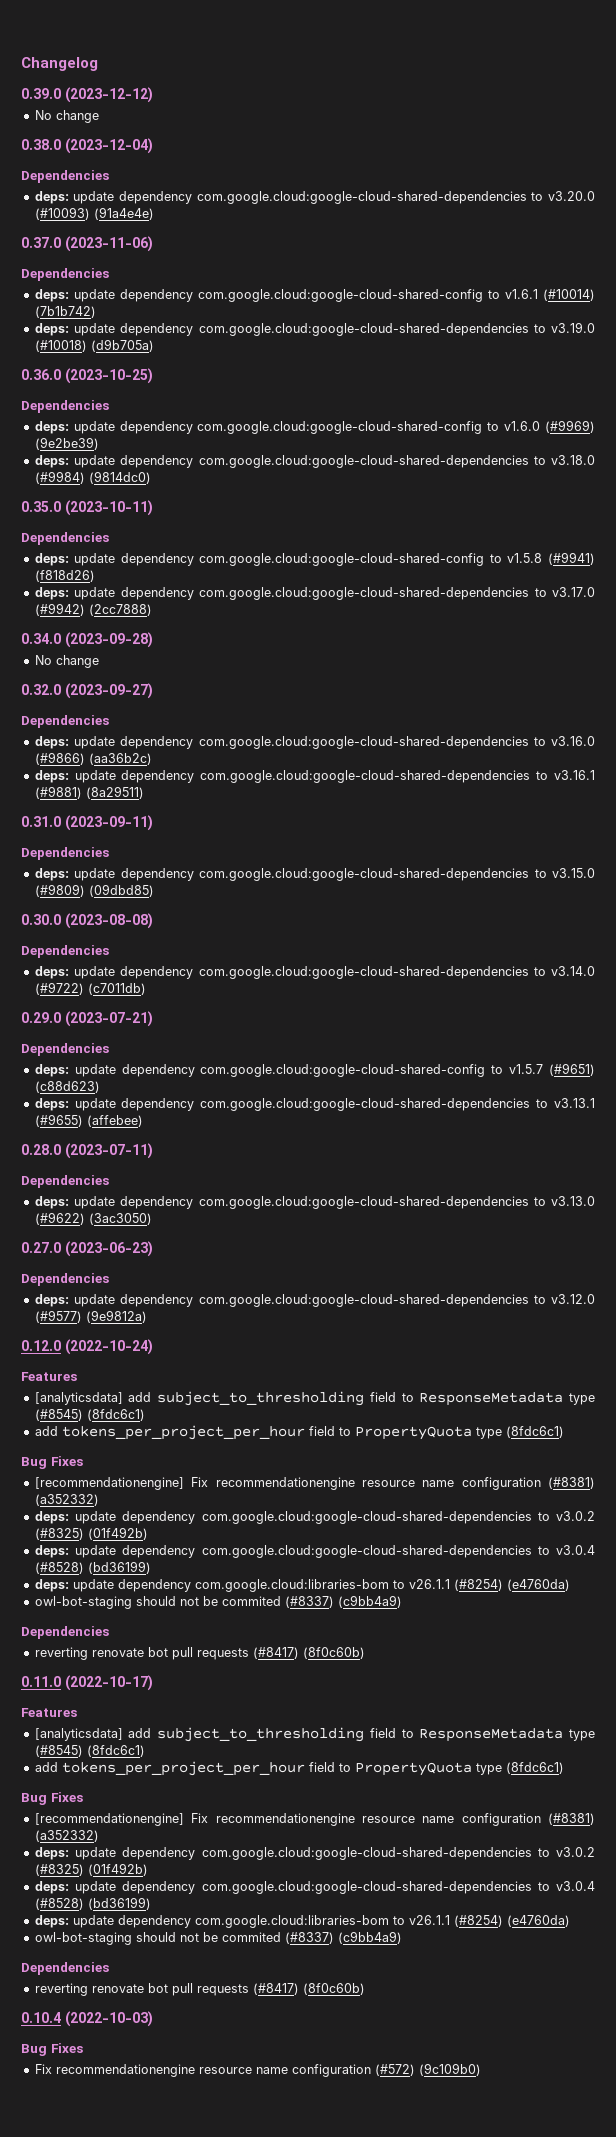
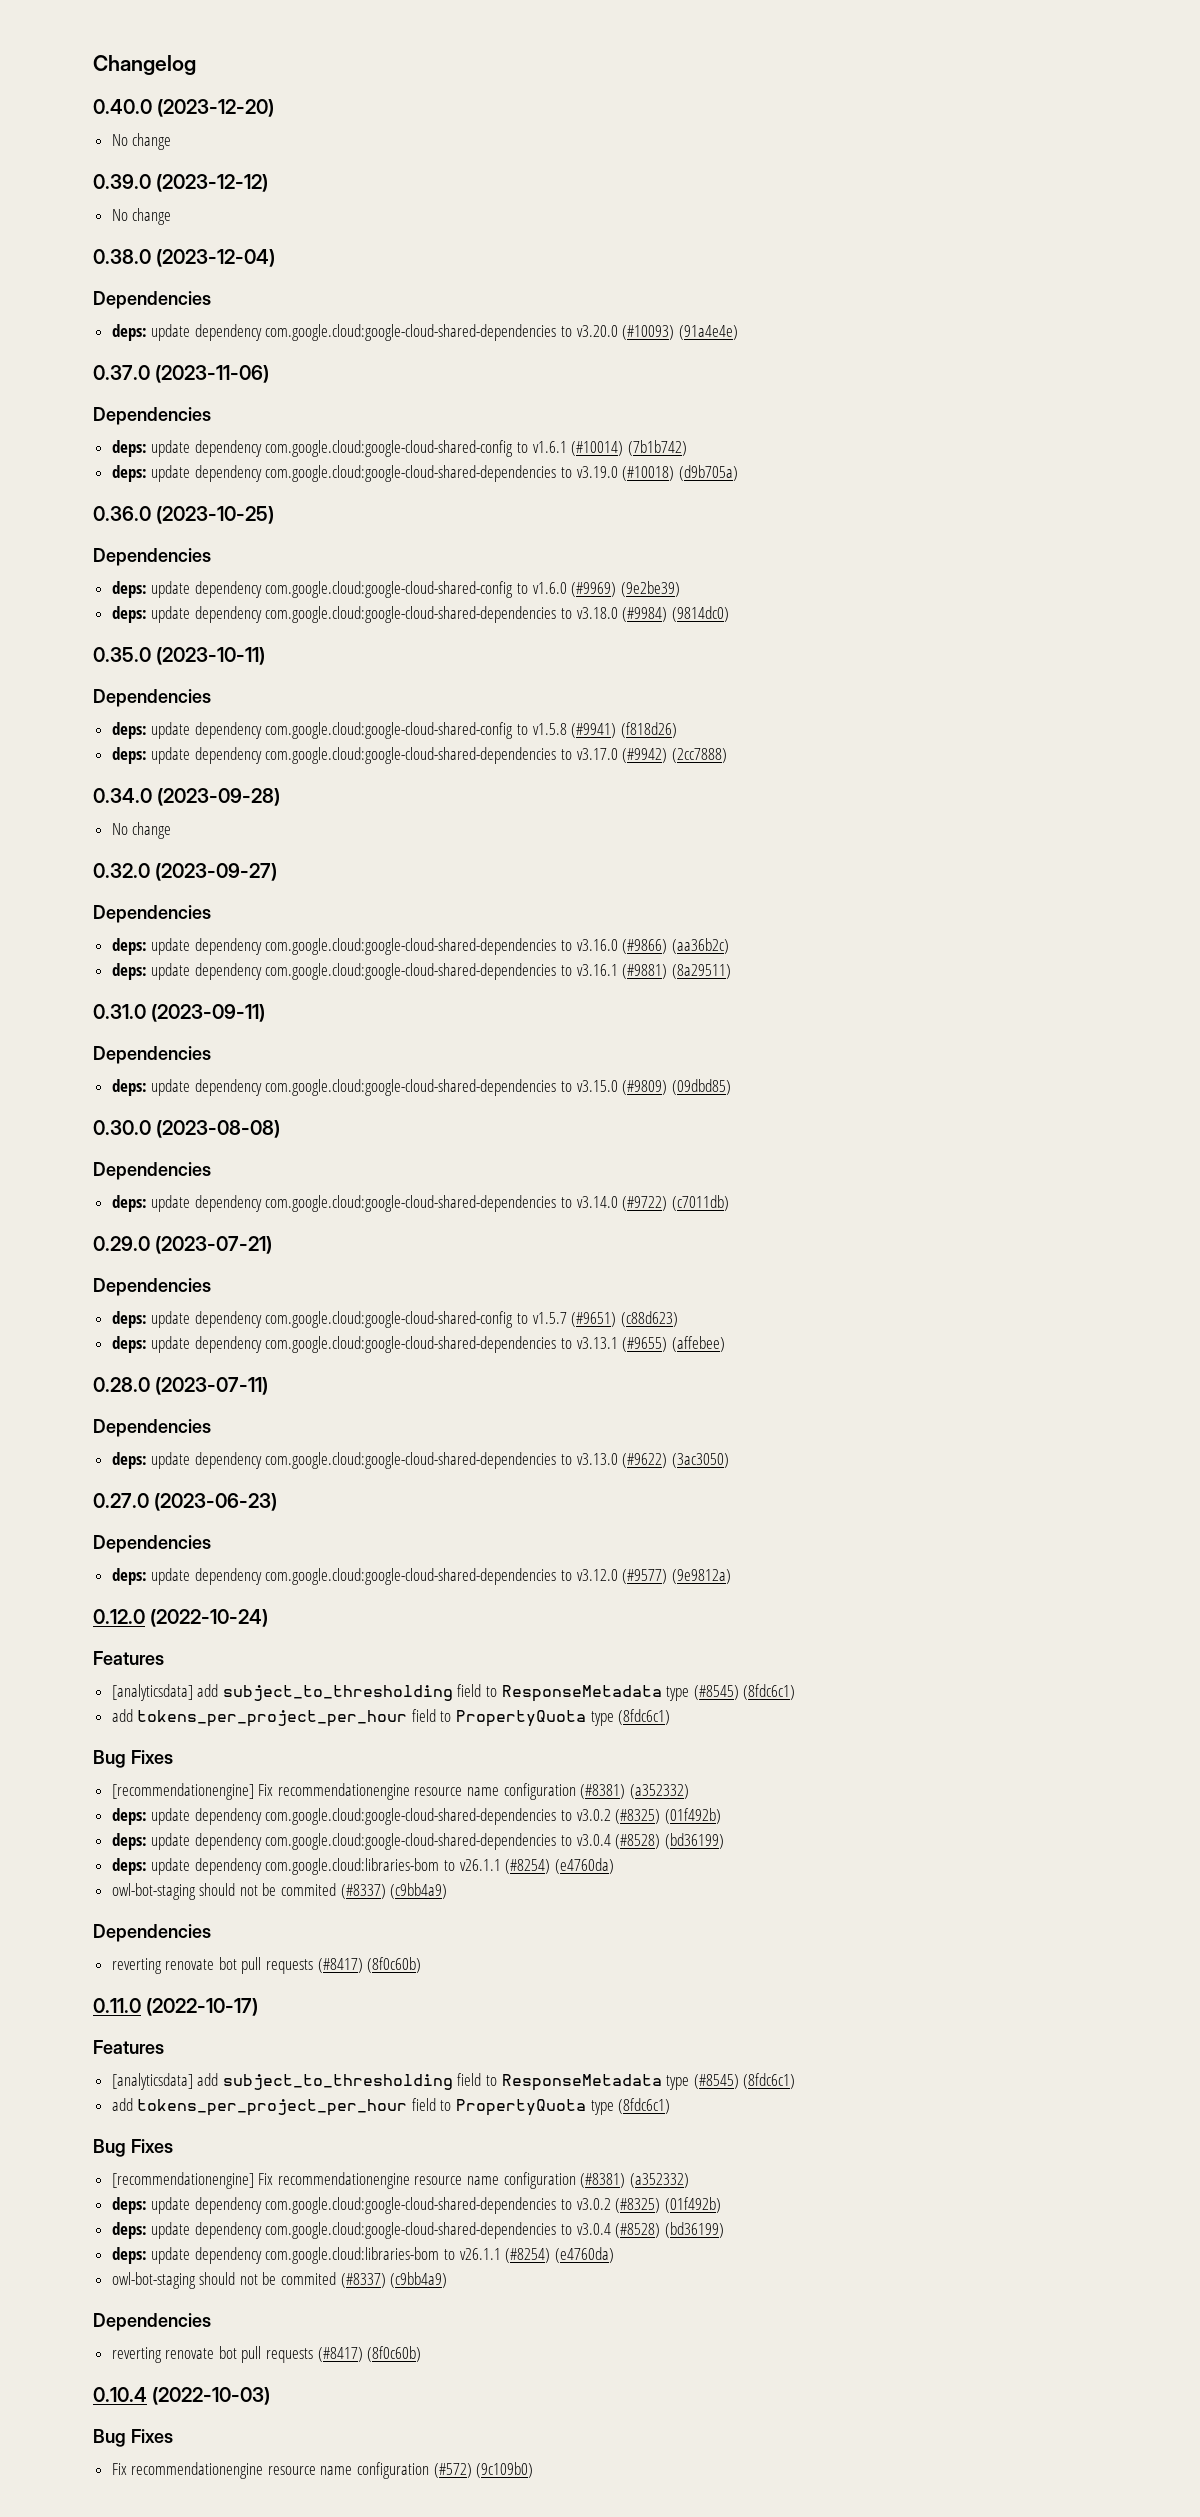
+ 0.40.0 (2023-12-20)
+ No change

